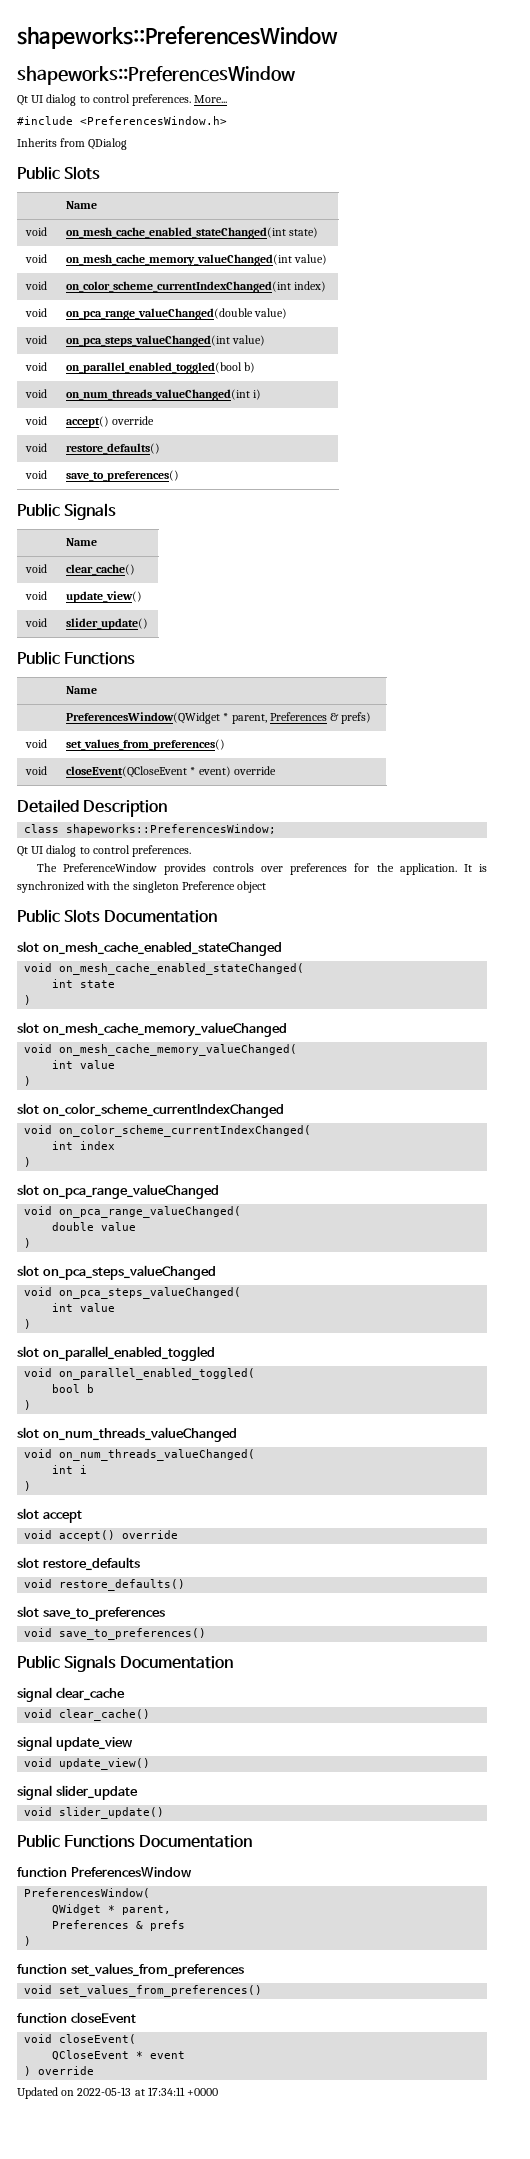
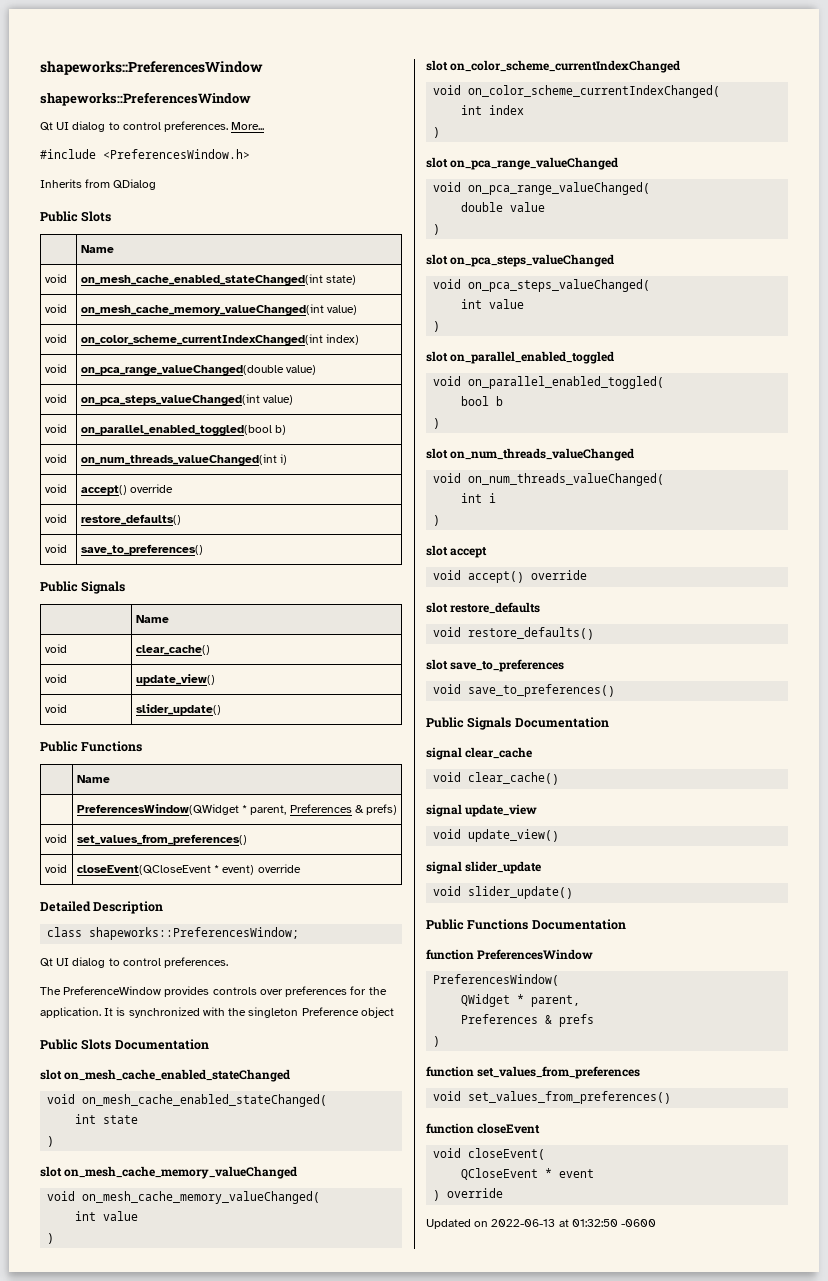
- Updated on 2022-05-13 at 17:34:11 +0000
+ Updated on 2022-06-13 at 01:32:50 -0600

